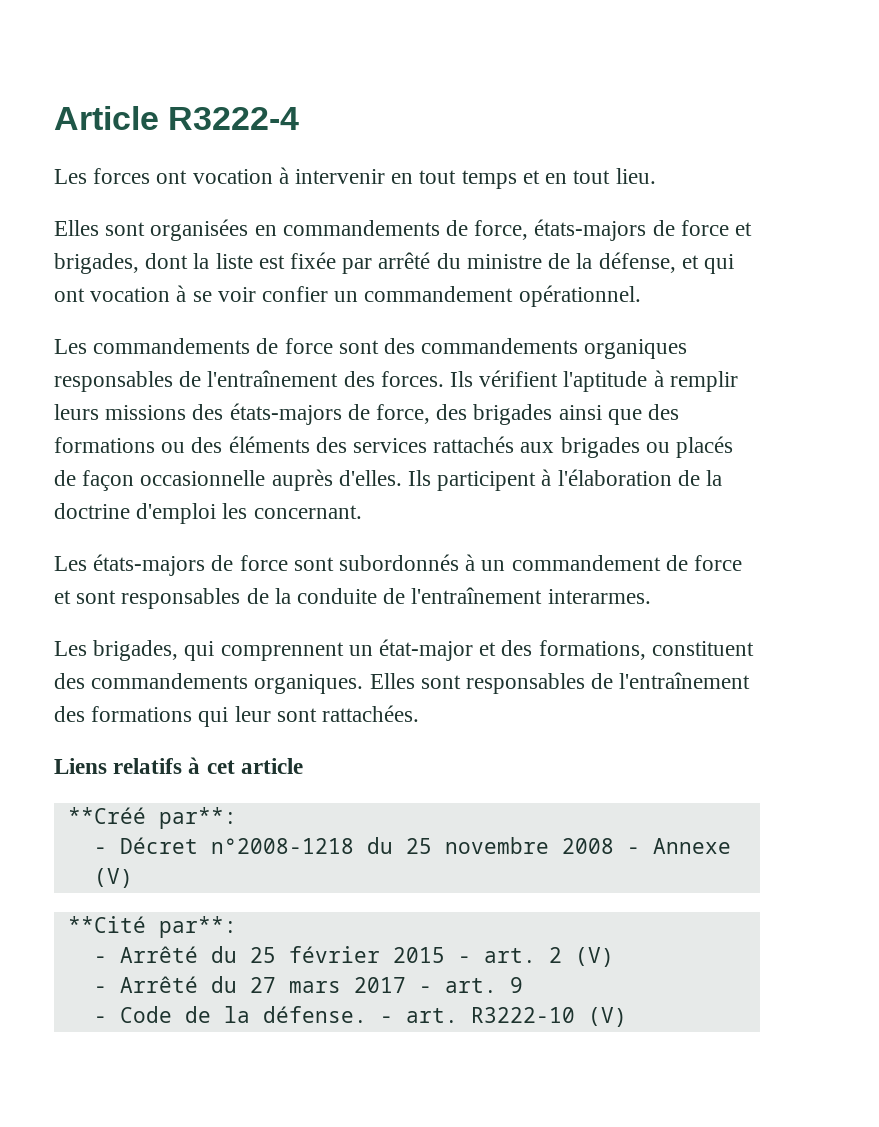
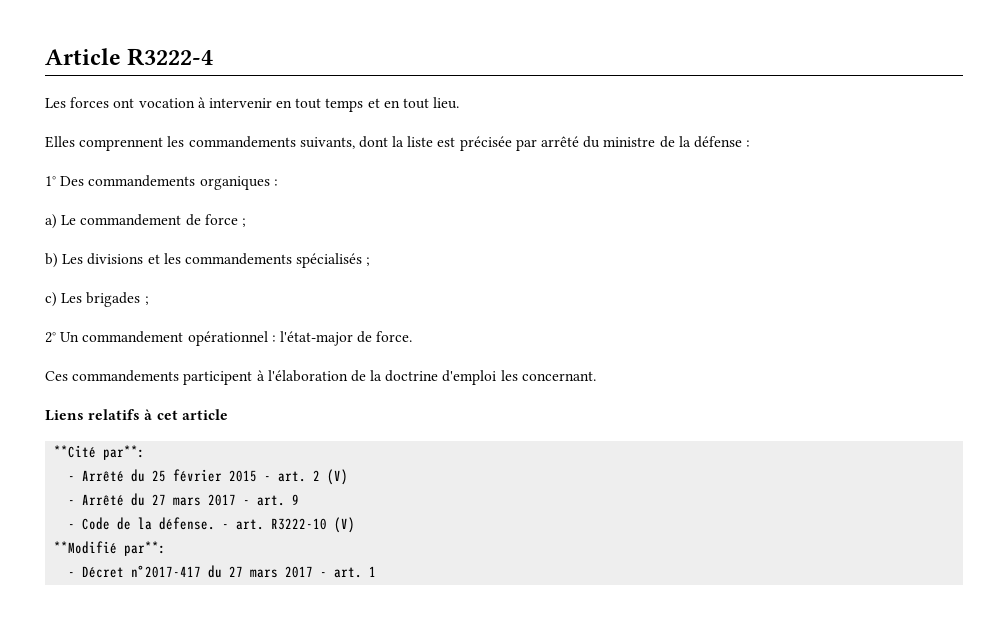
- Elles sont organisées en commandements de force, états-majors de force et brigades, dont la liste est fixée par arrêté du ministre de la défense, et qui ont vocation à se voir confier un commandement opérationnel.
- Les commandements de force sont des commandements organiques responsables de l'entraînement des forces. Ils vérifient l'aptitude à remplir leurs missions des états-majors de force, des brigades ainsi que des formations ou des éléments des services rattachés aux brigades ou placés de façon occasionnelle auprès d'elles. Ils participent à l'élaboration de la doctrine d'emploi les concernant.
+ Elles comprennent les commandements suivants, dont la liste est précisée par arrêté du ministre de la défense :
+ 1° Des commandements organiques :
+ a) Le commandement de force ;
+ b) Les divisions et les commandements spécialisés ;
+ c) Les brigades ;
+ 2° Un commandement opérationnel : l'état-major de force.
+ Ces commandements participent à l'élaboration de la doctrine d'emploi les concernant.
- Les états-majors de force sont subordonnés à un commandement de force et sont responsables de la conduite de l'entraînement interarmes.
- Les brigades, qui comprennent un état-major et des formations, constituent des commandements organiques. Elles sont responsables de l'entraînement des formations qui leur sont rattachées.
- **Créé par**:
- - Décret n°2008-1218 du 25 novembre 2008 - Annexe (V)
+ **Modifié par**:
+ - Décret n°2017-417 du 27 mars 2017 - art. 1

